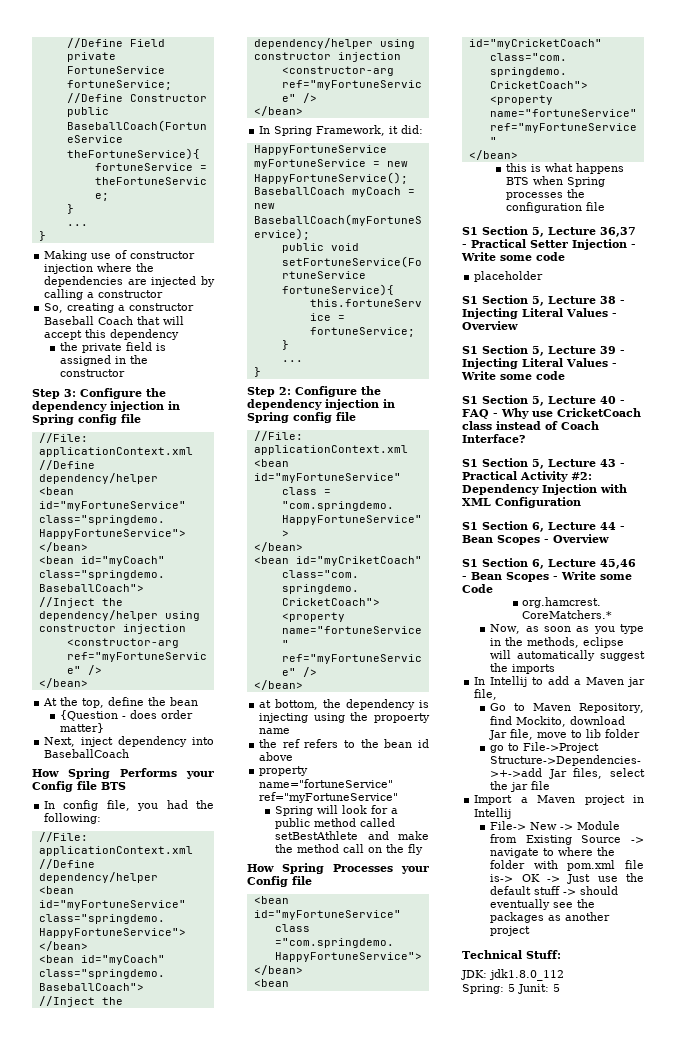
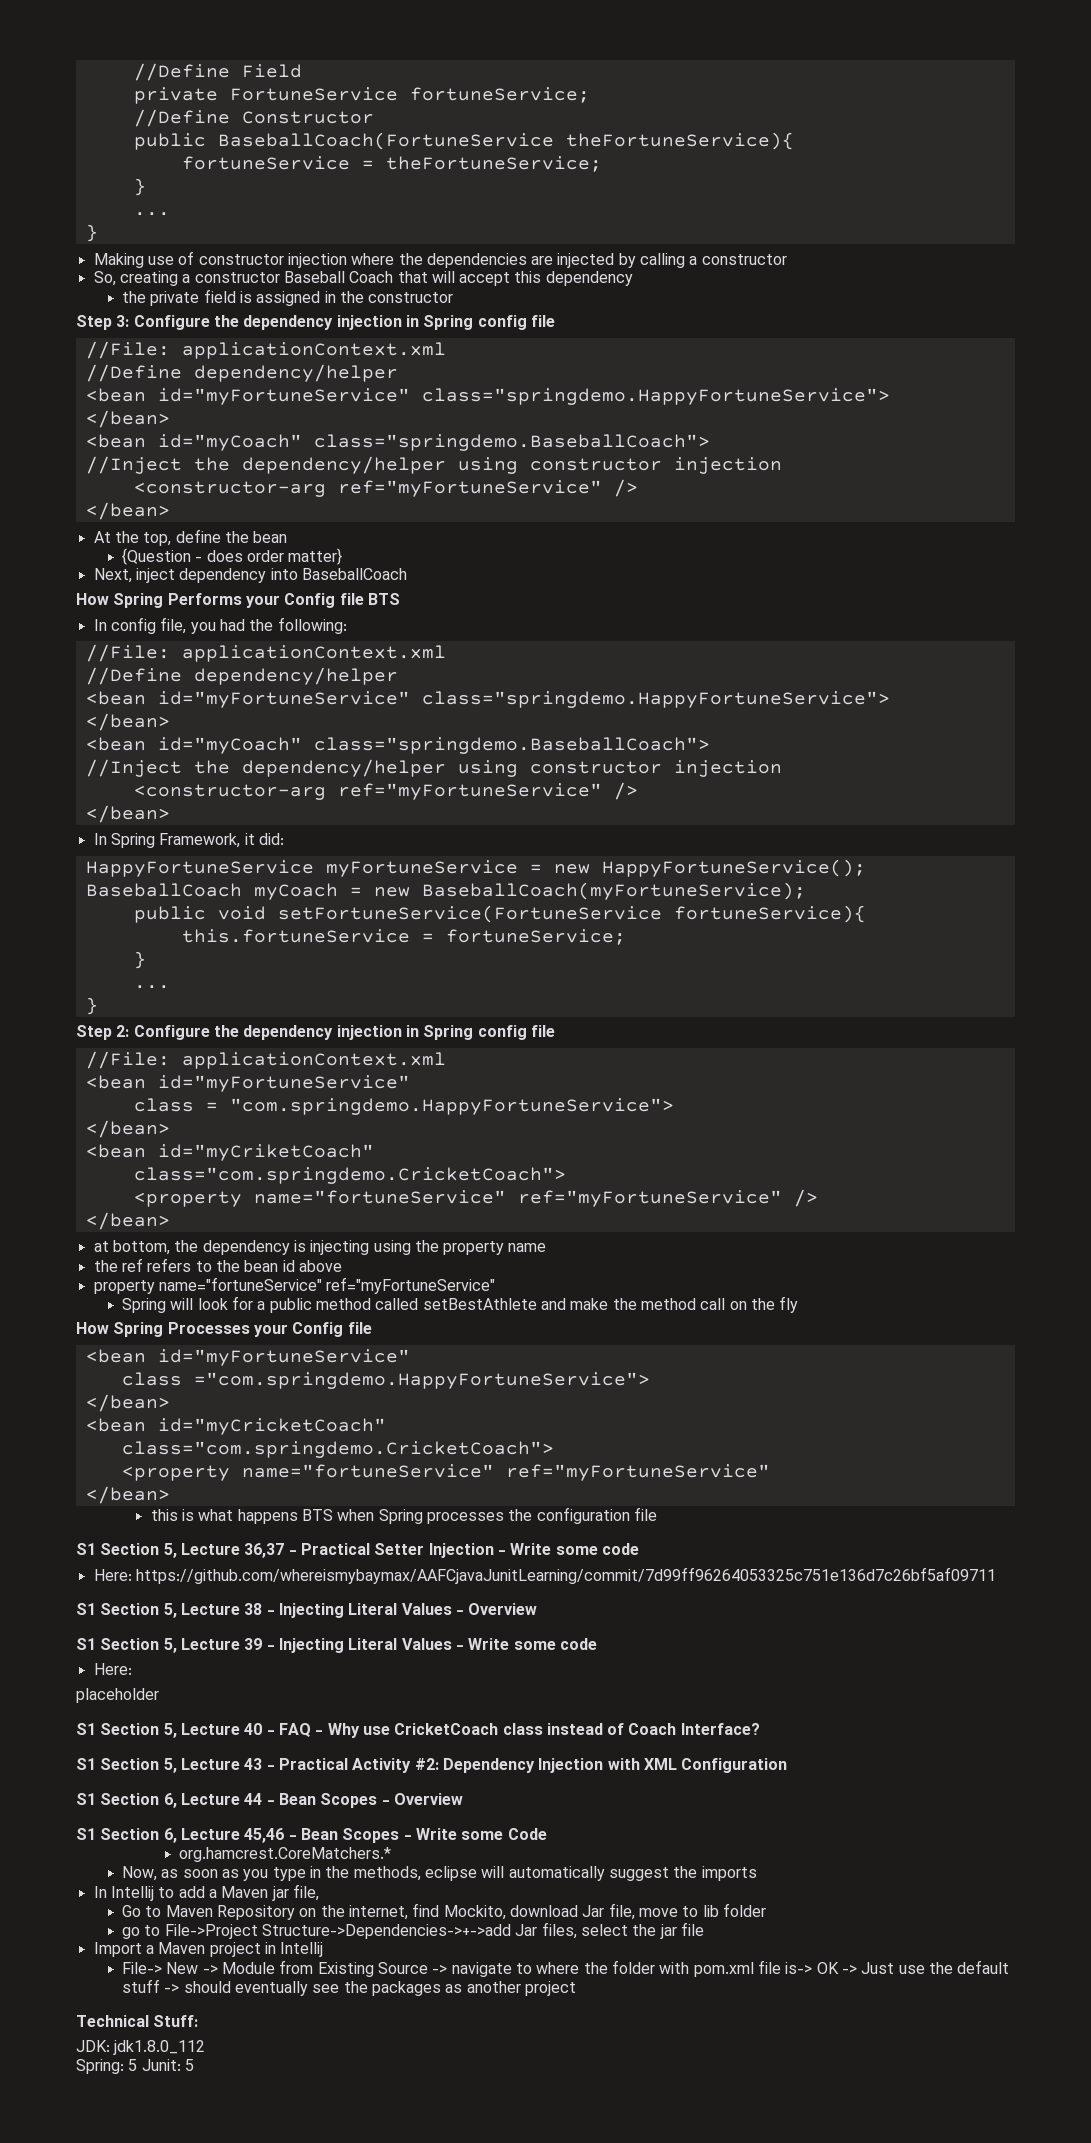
- at bottom, the dependency is injecting using the propoerty name
+ at bottom, the dependency is injecting using the property name
- placeholder
+ Here: https://github.com/whereismybaymax/AAFCjavaJunitLearning/commit/7d99ff96264053325c751e136d7c26bf5af09711
  S1 Section 5, Lecture 39 - Injecting Literal Values - Write some code
+ Here:
+ placeholder
- Go to Maven Repository, find Mockito, download Jar file, move to lib folder
+ Go to Maven Repository on the internet, find Mockito, download Jar file, move to lib folder

